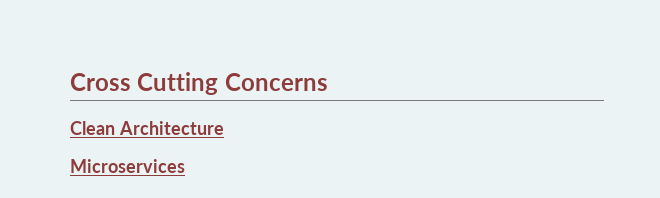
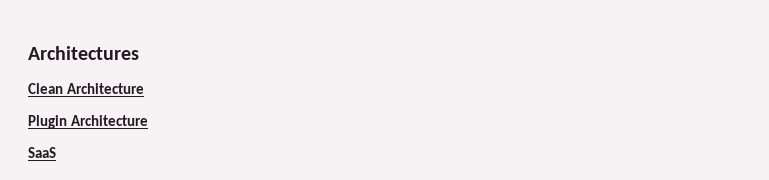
- Cross Cutting Concerns
+ Architectures
- Microservices
+ Plugin Architecture
+ SaaS

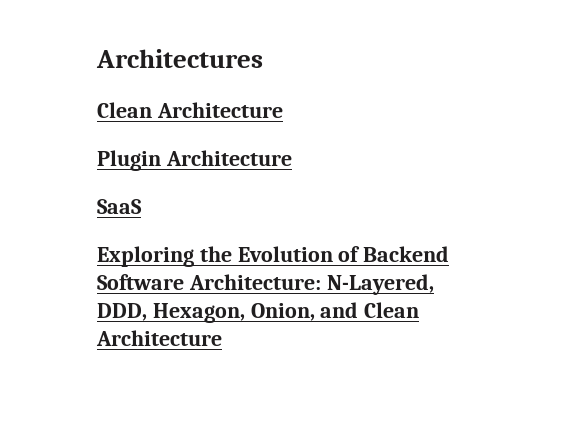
+ Exploring the Evolution of Backend Software Architecture: N-Layered, DDD, Hexagon, Onion, and Clean Architecture

